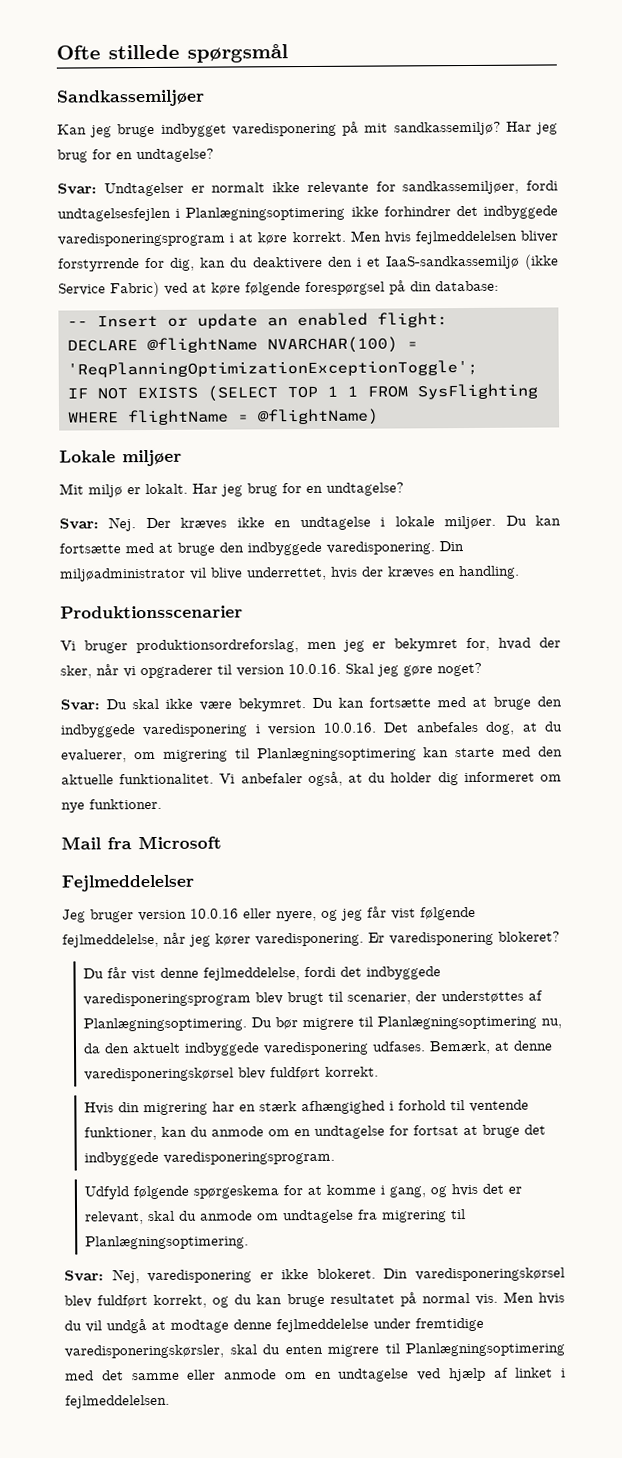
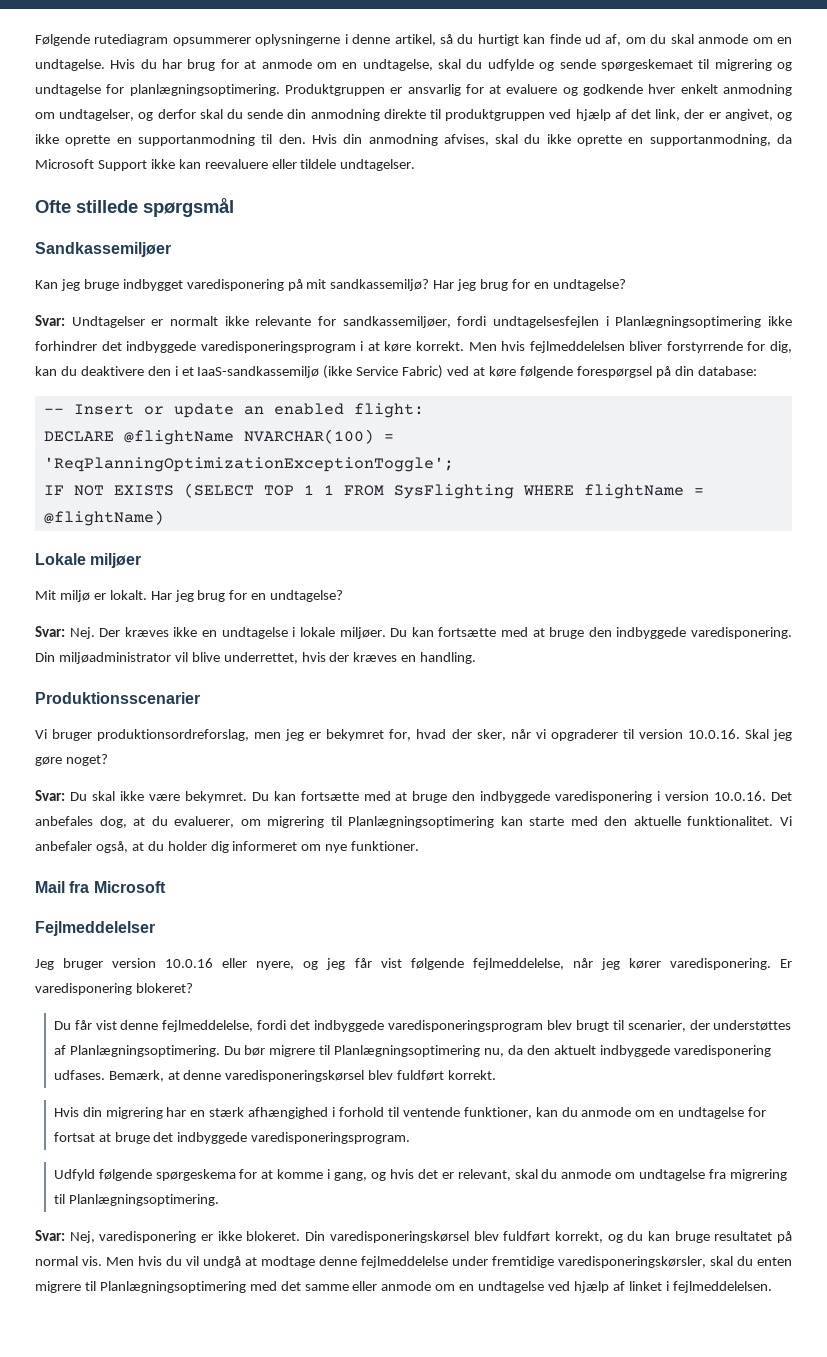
+ Følgende rutediagram opsummerer oplysningerne i denne artikel, så du hurtigt kan finde ud af, om du skal anmode om en undtagelse. Hvis du har brug for at anmode om en undtagelse, skal du udfylde og sende spørgeskemaet til migrering og undtagelse for planlægningsoptimering. Produktgruppen er ansvarlig for at evaluere og godkende hver enkelt anmodning om undtagelser, og derfor skal du sende din anmodning direkte til produktgruppen ved hjælp af det link, der er angivet, og ikke oprette en supportanmodning til den. Hvis din anmodning afvises, skal du ikke oprette en supportanmodning, da Microsoft Support ikke kan reevaluere eller tildele undtagelser.

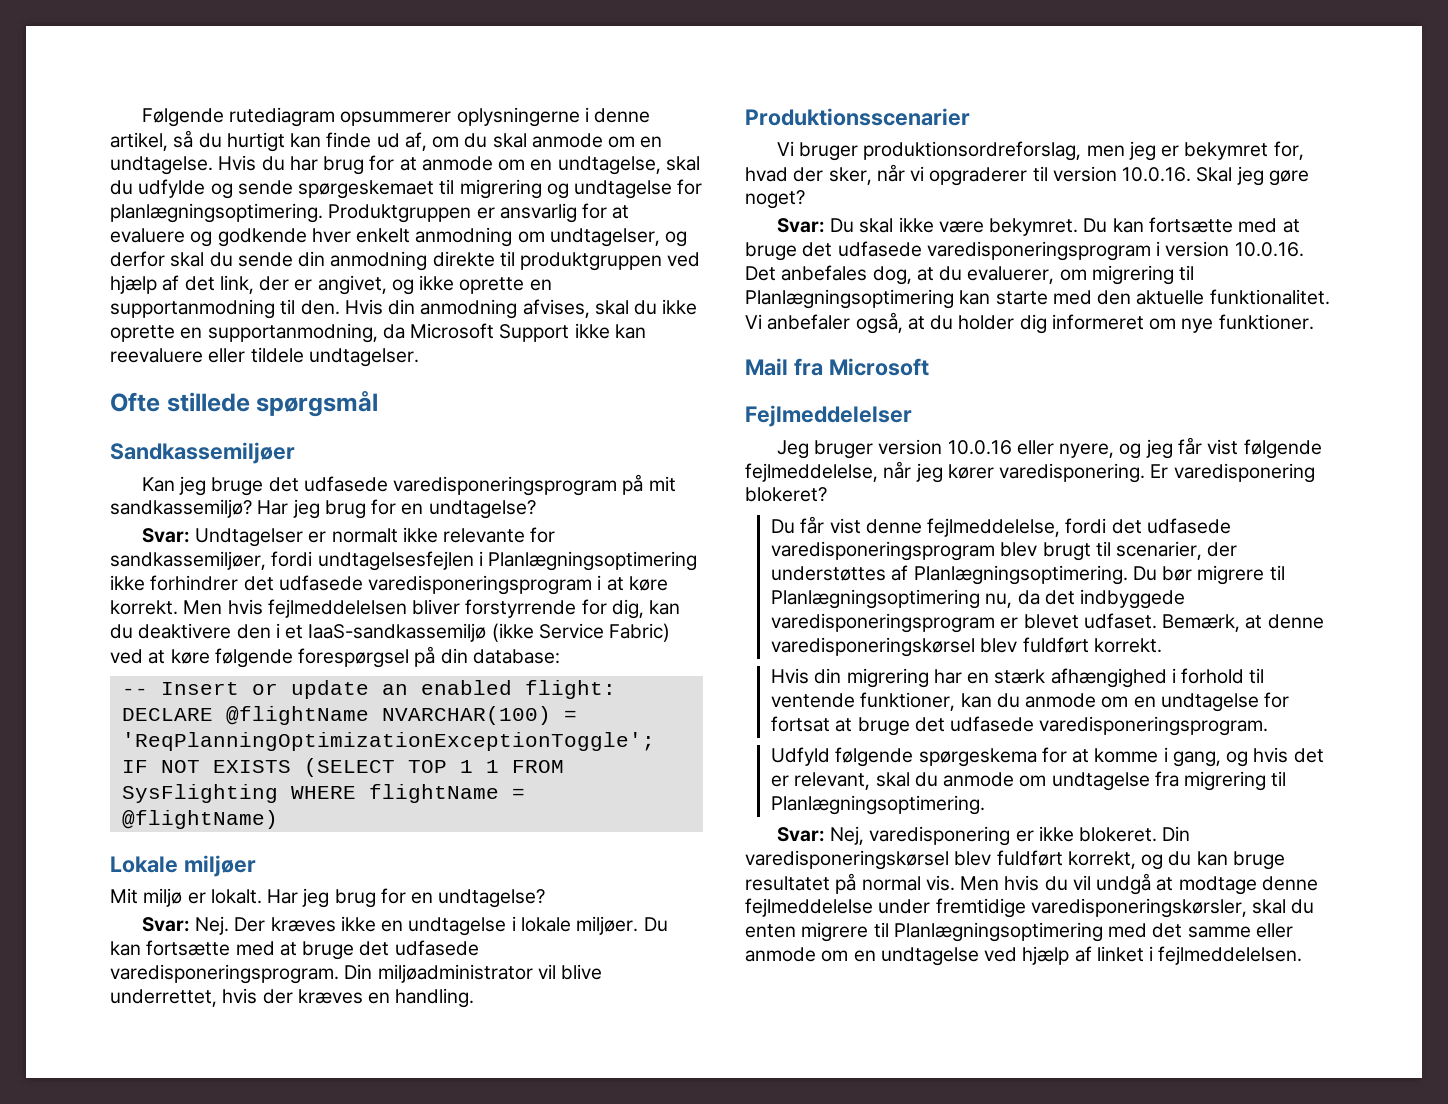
- Kan jeg bruge indbygget varedisponering på mit sandkassemiljø?
+ Kan jeg bruge det udfasede varedisponeringsprogram på mit sandkassemiljø?
- Svar: Undtagelser er normalt ikke relevante for sandkassemiljøer, fordi undtagelsesfejlen i Planlægningsoptimering ikke forhindrer det indbyggede varedisponeringsprogram i at køre korrekt.
+ Svar: Undtagelser er normalt ikke relevante for sandkassemiljøer, fordi undtagelsesfejlen i Planlægningsoptimering ikke forhindrer det udfasede varedisponeringsprogram i at køre korrekt.
- Du kan fortsætte med at bruge den indbyggede varedisponering.
+ Du kan fortsætte med at bruge det udfasede varedisponeringsprogram.
- Du kan fortsætte med at bruge den indbyggede varedisponering i version 10.0.16. Det anbefales dog, at du evaluerer, om migrering til Planlægningsoptimering kan starte med den aktuelle funktionalitet.
+ Du kan fortsætte med at bruge det udfasede varedisponeringsprogram i version 10.0.16. Det anbefales dog, at du evaluerer, om migrering til Planlægningsoptimering kan starte med den aktuelle funktionalitet.
- Du får vist denne fejlmeddelelse, fordi det indbyggede varedisponeringsprogram blev brugt til scenarier, der understøttes af Planlægningsoptimering.
+ Du får vist denne fejlmeddelelse, fordi det udfasede varedisponeringsprogram blev brugt til scenarier, der understøttes af Planlægningsoptimering.
- Du bør migrere til Planlægningsoptimering nu, da den aktuelt indbyggede varedisponering udfases.
+ Du bør migrere til Planlægningsoptimering nu, da det indbyggede varedisponeringsprogram er blevet udfaset.
- Hvis din migrering har en stærk afhængighed i forhold til ventende funktioner, kan du anmode om en undtagelse for fortsat at bruge det indbyggede varedisponeringsprogram.
+ Hvis din migrering har en stærk afhængighed i forhold til ventende funktioner, kan du anmode om en undtagelse for fortsat at bruge det udfasede varedisponeringsprogram.

